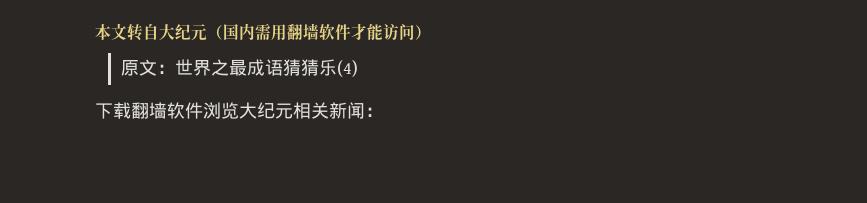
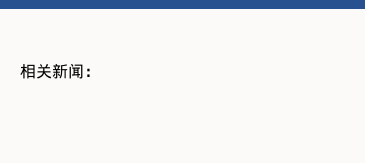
- 本文转自大纪元（国内需用翻墙软件才能访问）
- 原文：世界之最成语猜猜乐(4)
- 下载翻墙软件浏览大纪元相关新闻：
+ 相关新闻：

